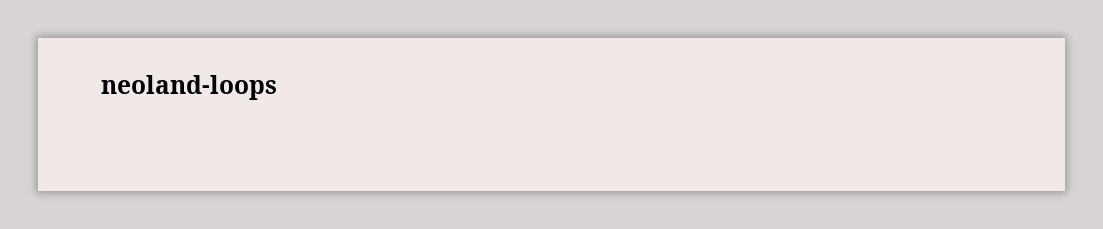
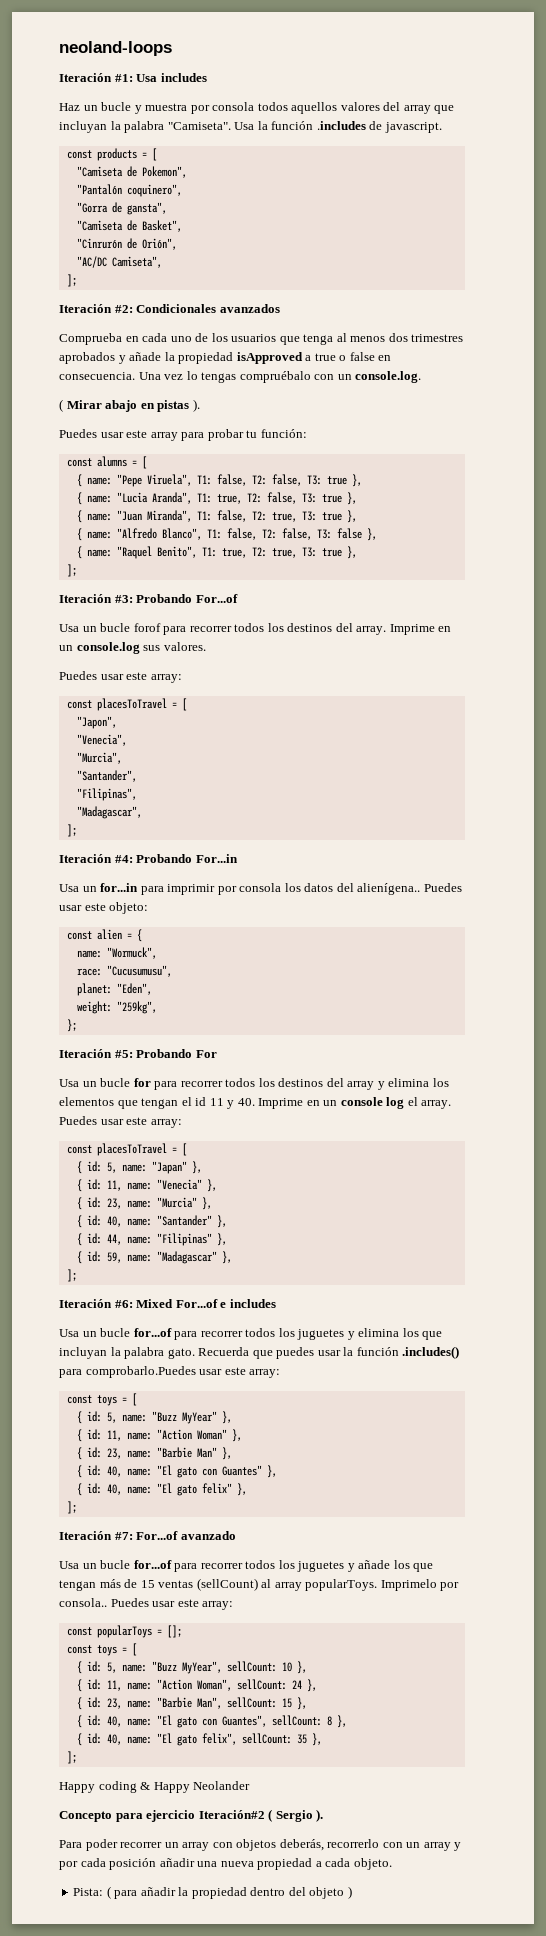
+ Iteración #1: Usa includes
+ Haz un bucle y muestra por consola todos aquellos valores del array que incluyan la palabra "Camiseta". Usa la función .includes de javascript.
+ const products = [
+ "Camiseta de Pokemon",
+ "Pantalón coquinero",
+ "Gorra de gansta",
+ "Camiseta de Basket",
+ "Cinrurón de Orión",
+ "AC/DC Camiseta",
+ ];
+ Iteración #2: Condicionales avanzados
+ Comprueba en cada uno de los usuarios que tenga al menos dos trimestres aprobados y añade la propiedad isApproved a true o false en consecuencia. Una vez lo tengas compruébalo con un console.log.
+ ( Mirar abajo en pistas ).
+ Puedes usar este array para probar tu función:
+ const alumns = [
+ { name: "Pepe Viruela", T1: false, T2: false, T3: true },
+ { name: "Lucia Aranda", T1: true, T2: false, T3: true },
+ { name: "Juan Miranda", T1: false, T2: true, T3: true },
+ { name: "Alfredo Blanco", T1: false, T2: false, T3: false },
+ { name: "Raquel Benito", T1: true, T2: true, T3: true },
+ ];
+ Iteración #3: Probando For...of
+ Usa un bucle forof para recorrer todos los destinos del array. Imprime en un console.log sus valores.
+ Puedes usar este array:
+ const placesToTravel = [
+ "Japon",
+ "Venecia",
+ "Murcia",
+ "Santander",
+ "Filipinas",
+ "Madagascar",
+ ];
+ Iteración #4: Probando For...in
+ Usa un for...in para imprimir por consola los datos del alienígena.. Puedes usar este objeto:
+ const alien = {
+ name: "Wormuck",
+ race: "Cucusumusu",
+ planet: "Eden",
+ weight: "259kg",
+ };
+ Iteración #5: Probando For
+ Usa un bucle for para recorrer todos los destinos del array y elimina los elementos que tengan el id 11 y 40. Imprime en un console log el array. Puedes usar este array:
+ const placesToTravel = [
+ { id: 5, name: "Japan" },
+ { id: 11, name: "Venecia" },
+ { id: 23, name: "Murcia" },
+ { id: 40, name: "Santander" },
+ { id: 44, name: "Filipinas" },
+ { id: 59, name: "Madagascar" },
+ ];
+ Iteración #6: Mixed For...of e includes
+ Usa un bucle for...of para recorrer todos los juguetes y elimina los que incluyan la palabra gato. Recuerda que puedes usar la función .includes() para comprobarlo.Puedes usar este array:
+ const toys = [
+ { id: 5, name: "Buzz MyYear" },
+ { id: 11, name: "Action Woman" },
+ { id: 23, name: "Barbie Man" },
+ { id: 40, name: "El gato con Guantes" },
+ { id: 40, name: "El gato felix" },
+ ];
+ Iteración #7: For...of avanzado
+ Usa un bucle for...of para recorrer todos los juguetes y añade los que tengan más de 15 ventas (sellCount) al array popularToys. Imprimelo por consola.. Puedes usar este array:
+ const popularToys = [];
+ const toys = [
+ { id: 5, name: "Buzz MyYear", sellCount: 10 },
+ { id: 11, name: "Action Woman", sellCount: 24 },
+ { id: 23, name: "Barbie Man", sellCount: 15 },
+ { id: 40, name: "El gato con Guantes", sellCount: 8 },
+ { id: 40, name: "El gato felix", sellCount: 35 },
+ ];
+ Happy coding & Happy Neolander
+ Concepto para ejercicio Iteración#2 ( Sergio ).
+ Para poder recorrer un array con objetos deberás, recorrerlo con un array y por cada posición añadir una nueva propiedad a cada objeto.
+ Pista: ( para añadir la propiedad dentro del objeto )

